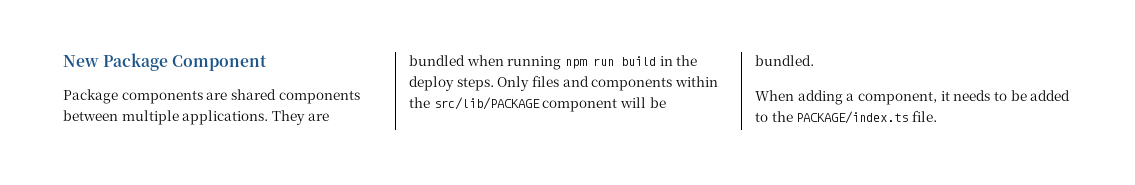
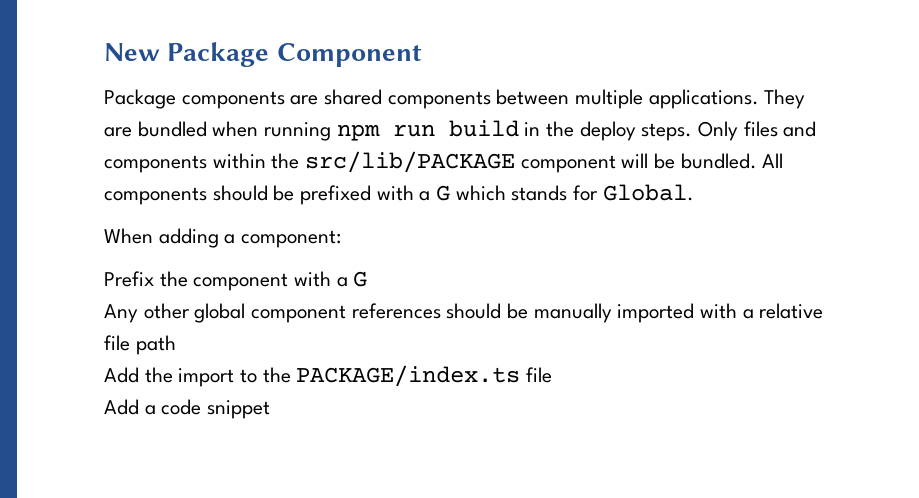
- Only files and components within the src/lib/PACKAGE component will be bundled.
- When adding a component, it needs to be added to the PACKAGE/index.ts file.
+ Only files and components within the src/lib/PACKAGE component will be bundled. All components should be prefixed with a G which stands for Global.
+ When adding a component:
+ Prefix the component with a G
+ Any other global component references should be manually imported with a relative file path
+ Add the import to the PACKAGE/index.ts file
+ Add a code snippet

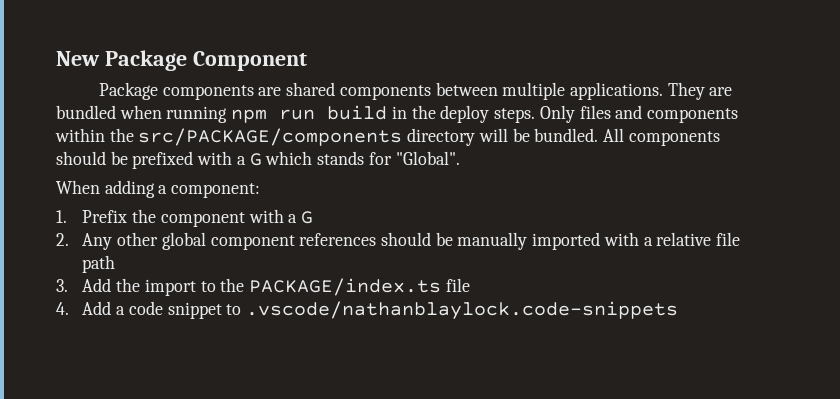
- Only files and components within the src/lib/PACKAGE component will be bundled.
+ Only files and components within the src/PACKAGE/components directory will be bundled.
- All components should be prefixed with a G which stands for Global.
+ All components should be prefixed with a G which stands for "Global".
- Prefix the component with a G
+ 1. Prefix the component with a G
- Any other global component references should be manually imported with a relative file path
+ 2. Any other global component references should be manually imported with a relative file path
- Add the import to the PACKAGE/index.ts file
+ 3. Add the import to the PACKAGE/index.ts file
- Add a code snippet
+ 4. Add a code snippet to .vscode/nathanblaylock.code-snippets

